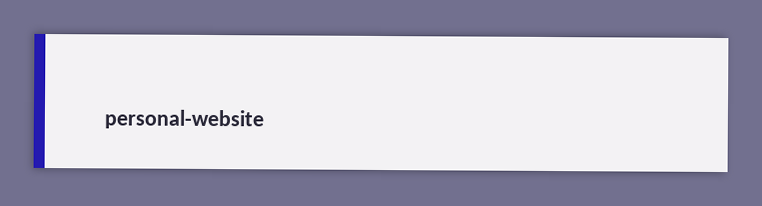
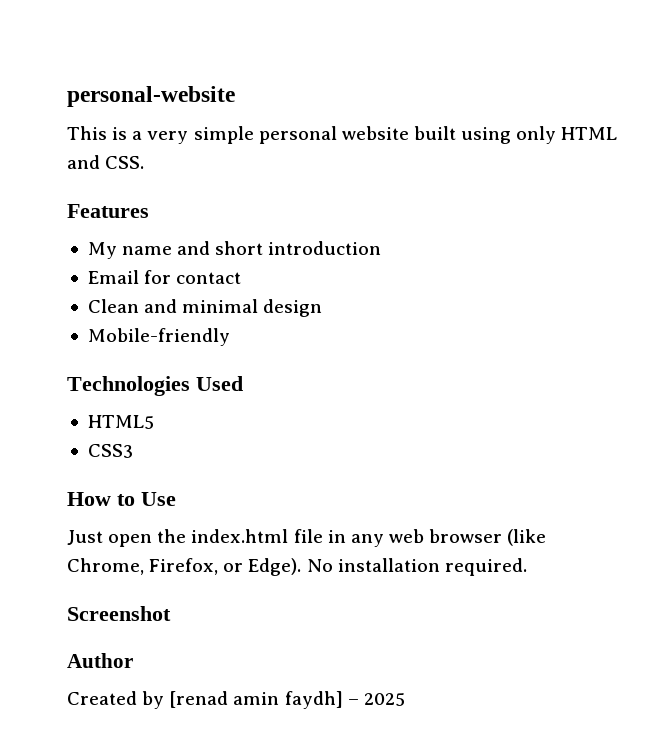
+ This is a very simple personal website built using only HTML and CSS.
+ Features
+ My name and short introduction
+ Email for contact
+ Clean and minimal design
+ Mobile-friendly
+ Technologies Used
+ HTML5
+ CSS3
+ How to Use
+ Just open the index.html file in any web browser (like Chrome, Firefox, or Edge). No installation required.
+ Screenshot
+ Author
+ Created by [renad amin faydh] – 2025

